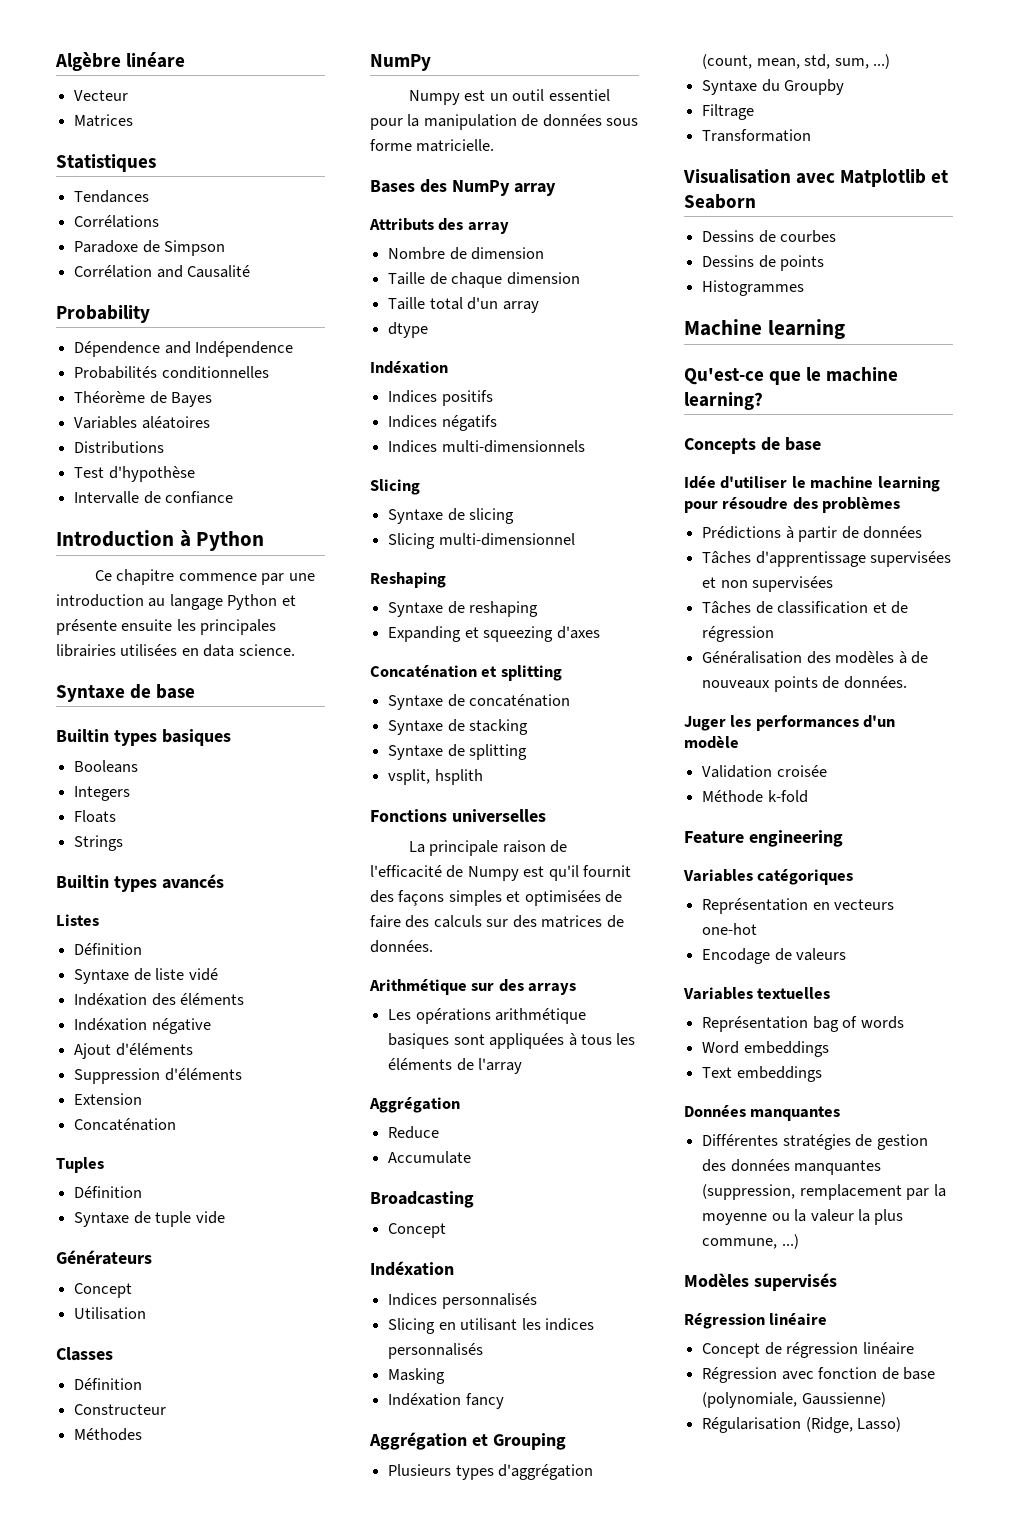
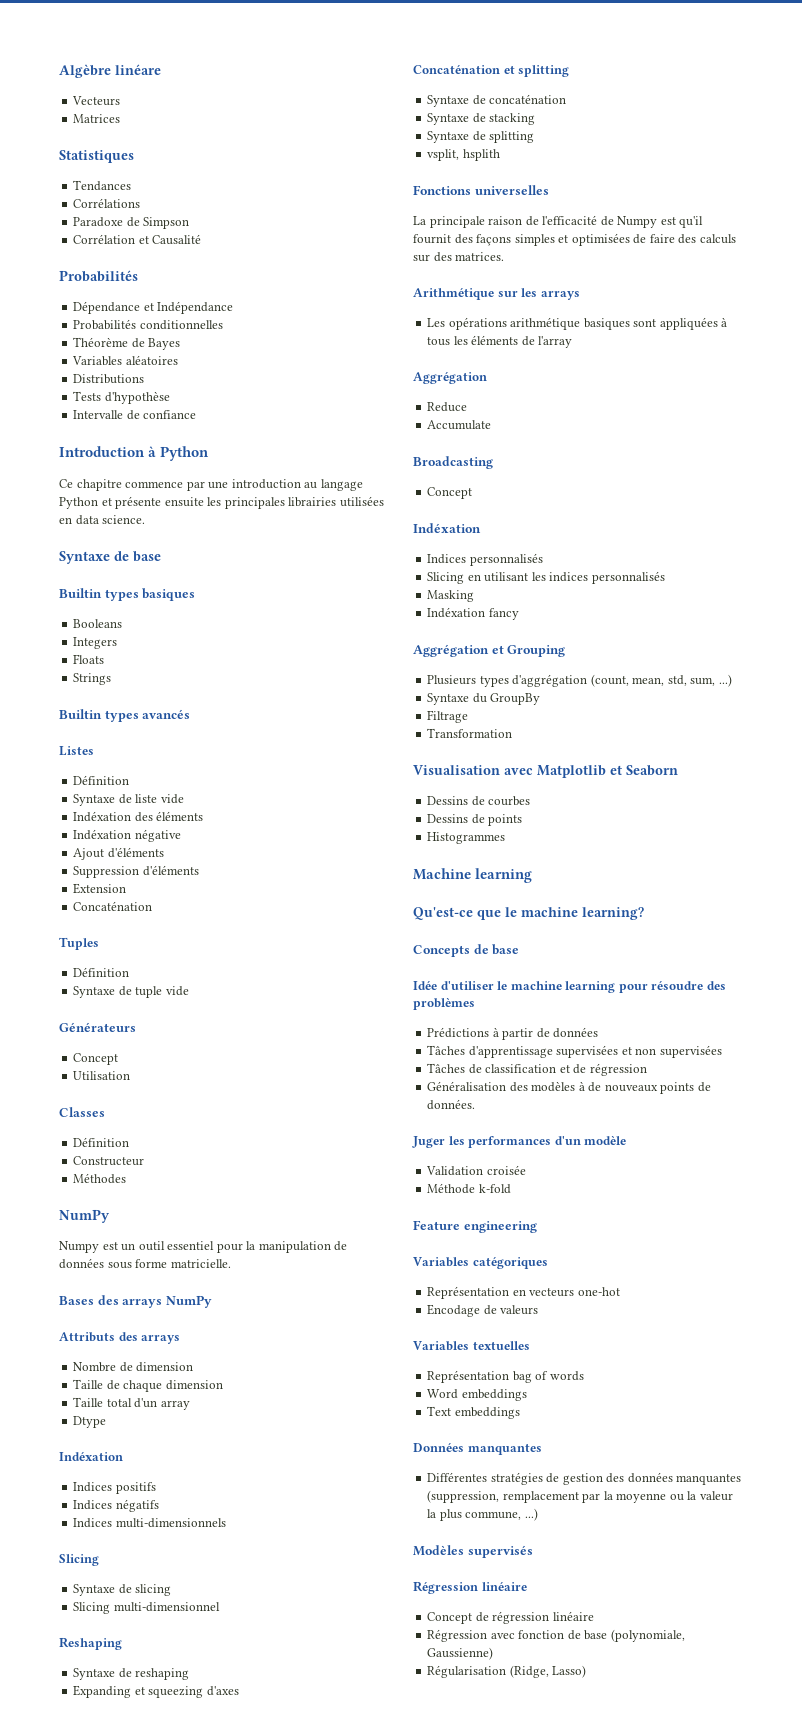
- Vecteur
+ Vecteurs
- Corrélation and Causalité
- Probability
- Dépendence and Indépendence
+ Corrélation et Causalité
+ Probabilités
+ Dépendance et Indépendance
- Test d'hypothèse
+ Tests d'hypothèse
- Syntaxe de liste vidé
+ Syntaxe de liste vide
- Bases des NumPy array
+ Bases des arrays NumPy
- Attributs des array
+ Attributs des arrays
- dtype
+ Dtype
- La principale raison de l'efficacité de Numpy est qu'il fournit des façons simples et optimisées de faire des calculs sur des matrices de données.
+ La principale raison de l'efficacité de Numpy est qu'il fournit des façons simples et optimisées de faire des calculs sur des matrices.
- Arithmétique sur des arrays
+ Arithmétique sur les arrays
- Syntaxe du Groupby
+ Syntaxe du GroupBy

